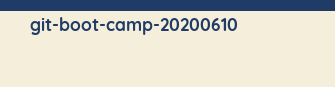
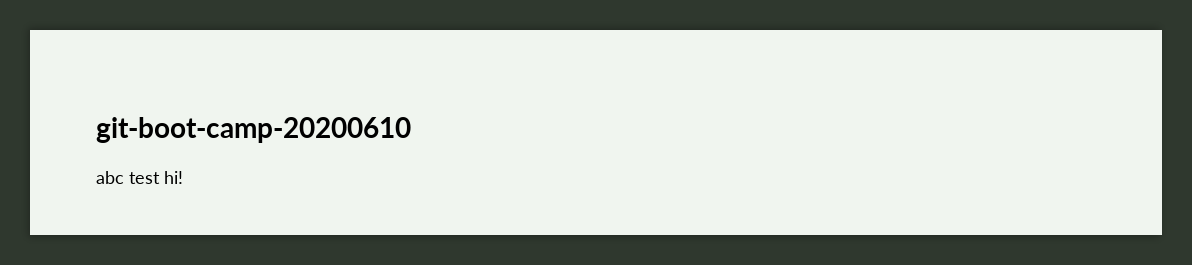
+ abc test hi!

